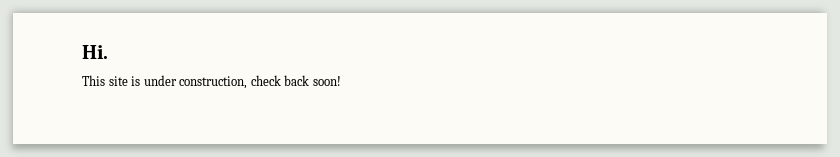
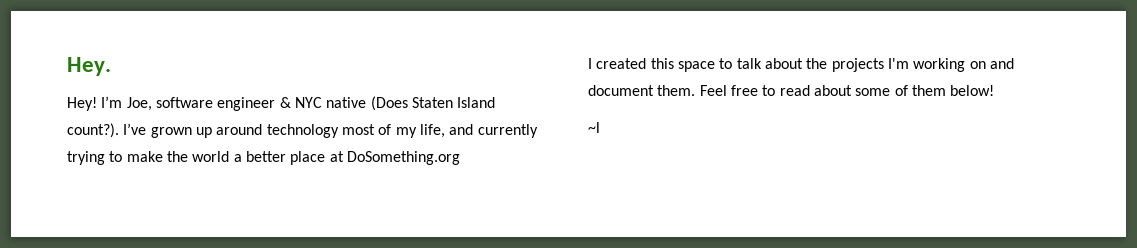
- Hi.
- This site is under construction, check back soon!
+ Hey.
+ Hey! I’m Joe, software engineer & NYC native (Does Staten Island count?). I’ve grown up around technology most of my life, and currently trying to make the world a better place at DoSomething.org
+ I created this space to talk about the projects I'm working on and document them. Feel free to read about some of them below!
+ ~l

